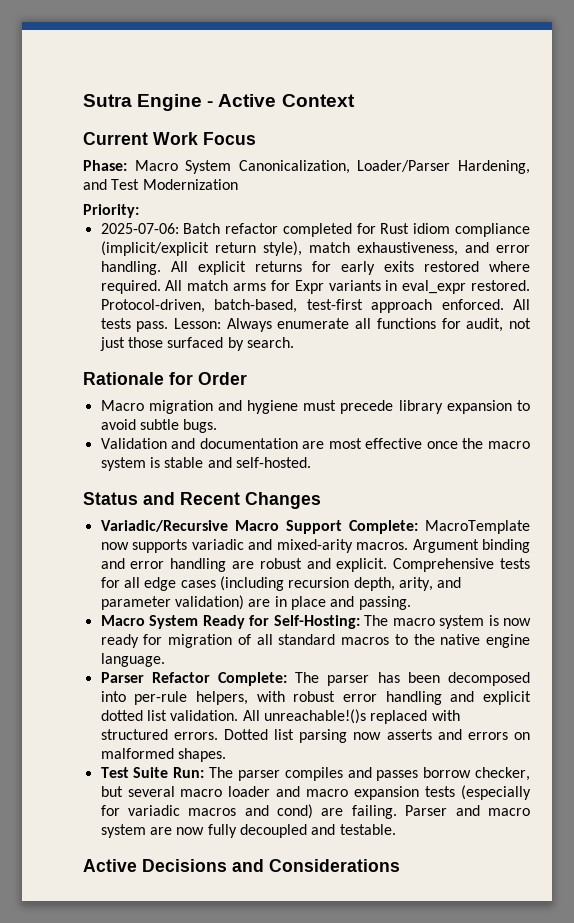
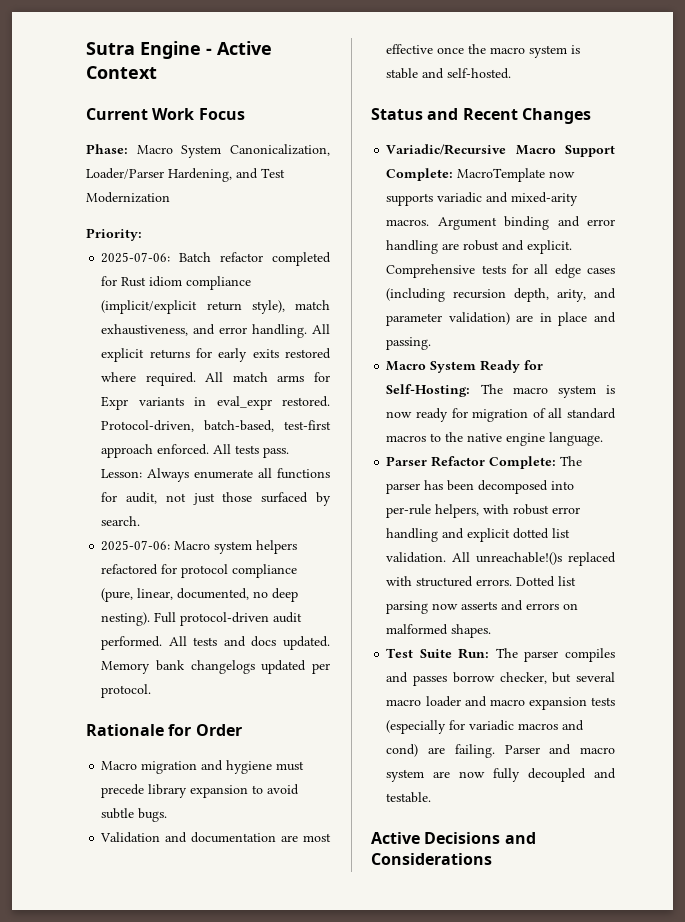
+ 2025-07-06: Macro system helpers refactored for protocol compliance (pure, linear, documented, no deep nesting). Full protocol-driven audit performed. All tests and docs updated. Memory bank changelogs updated per protocol.

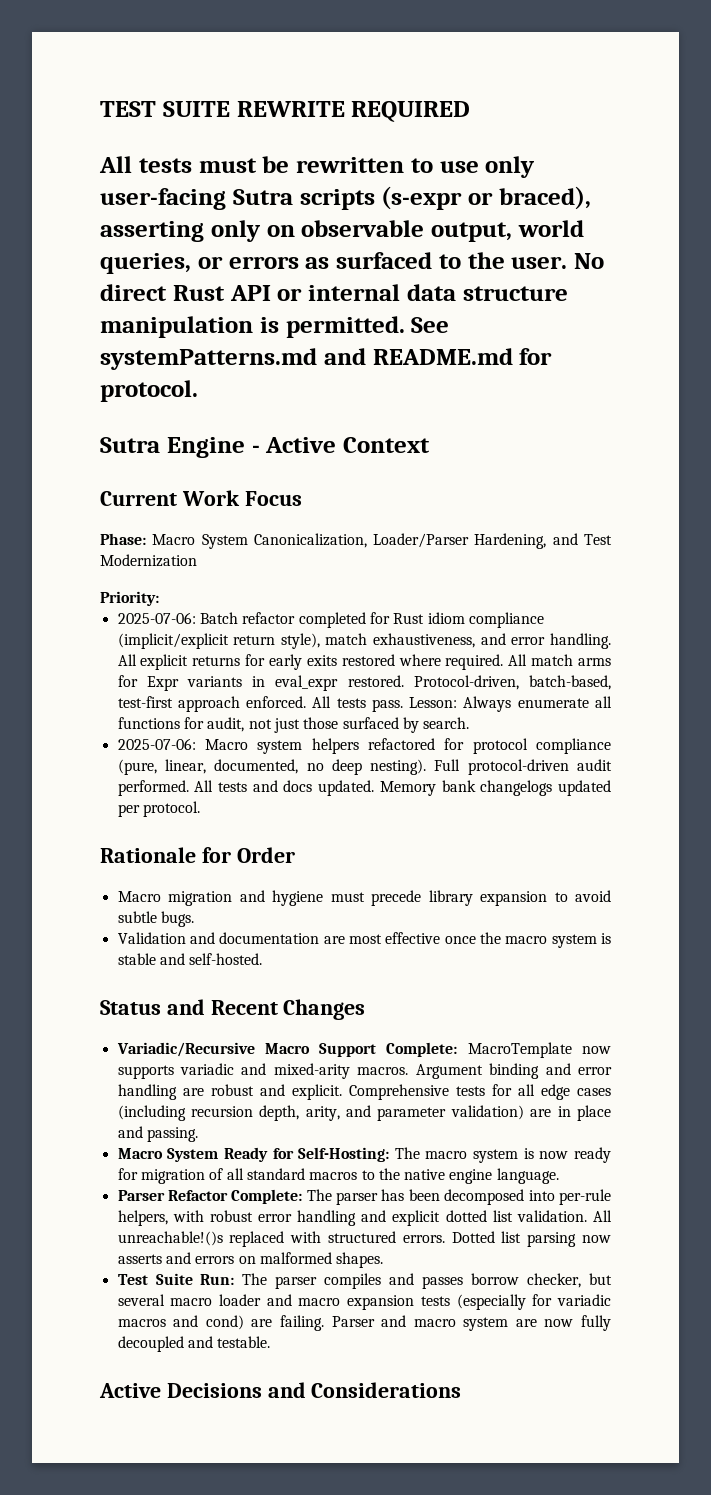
+ TEST SUITE REWRITE REQUIRED
+ All tests must be rewritten to use only user-facing Sutra scripts (s-expr or braced), asserting only on observable output, world queries, or errors as surfaced to the user. No direct Rust API or internal data structure manipulation is permitted. See systemPatterns.md and README.md for protocol.

